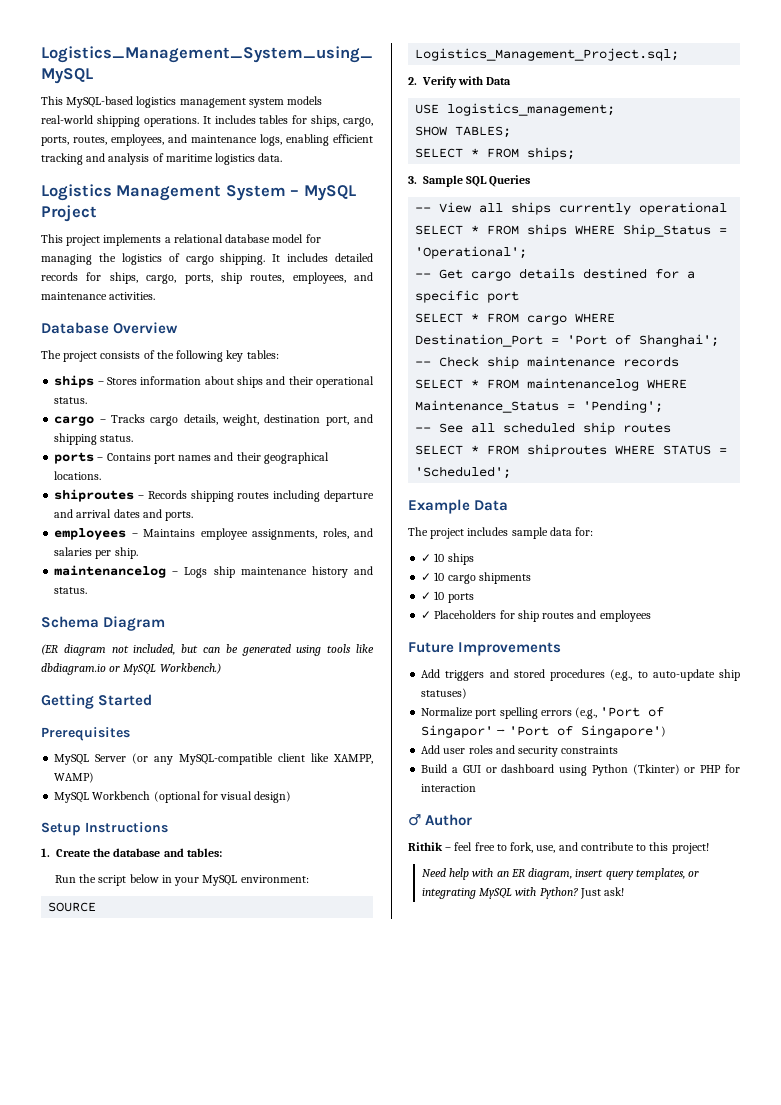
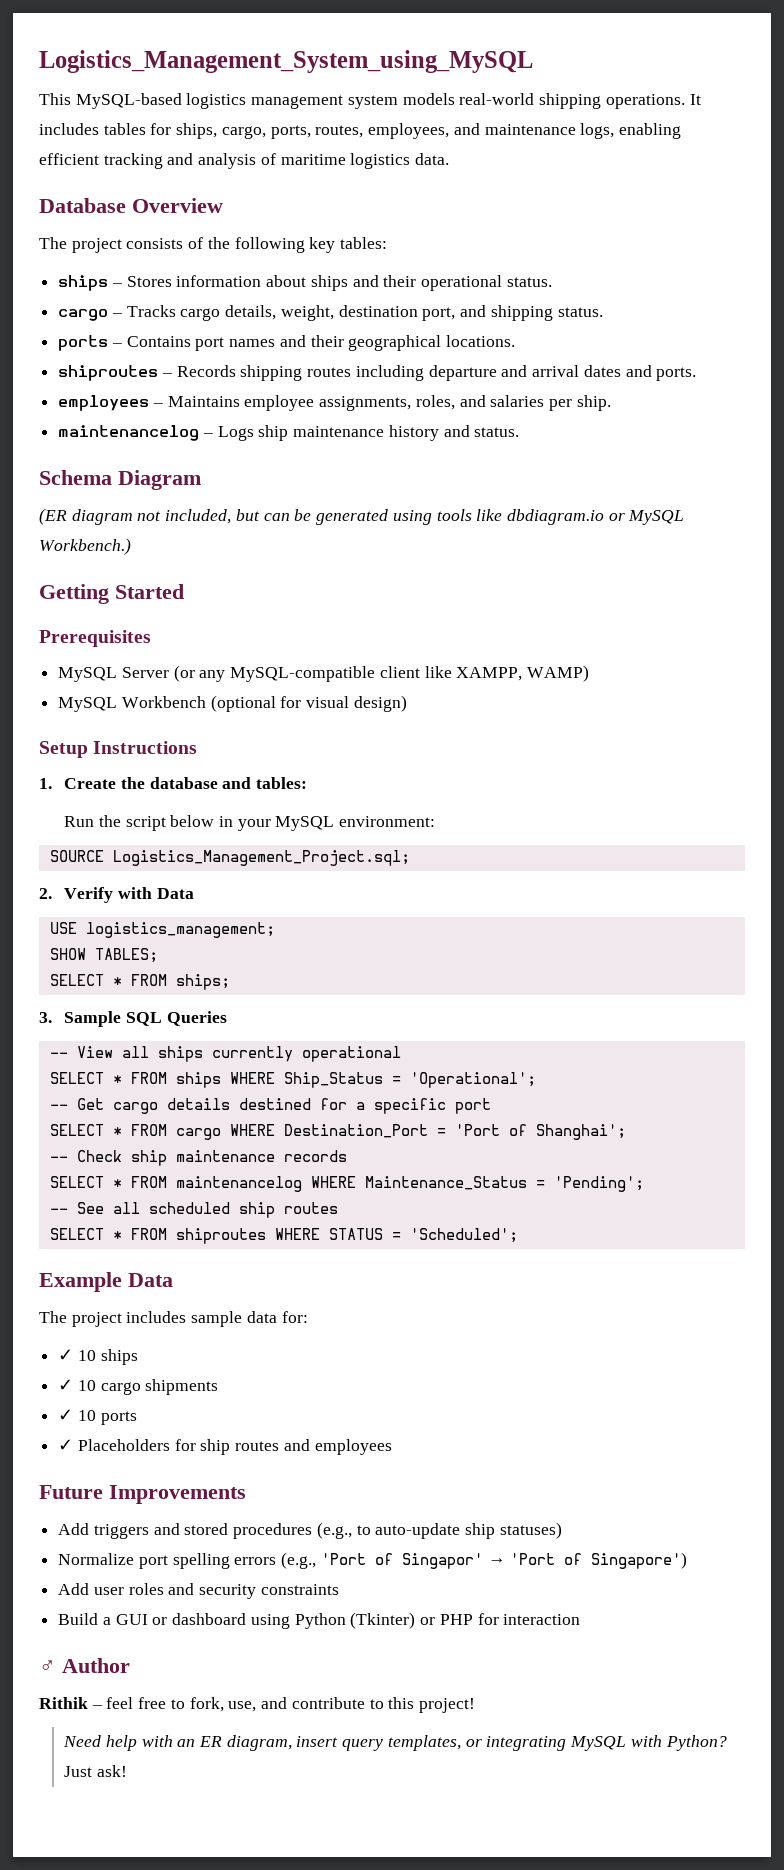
- Logistics Management System – MySQL Project
- This project implements a relational database model for managing the logistics of cargo shipping. It includes detailed records for ships, cargo, ports, ship routes, employees, and maintenance activities.

